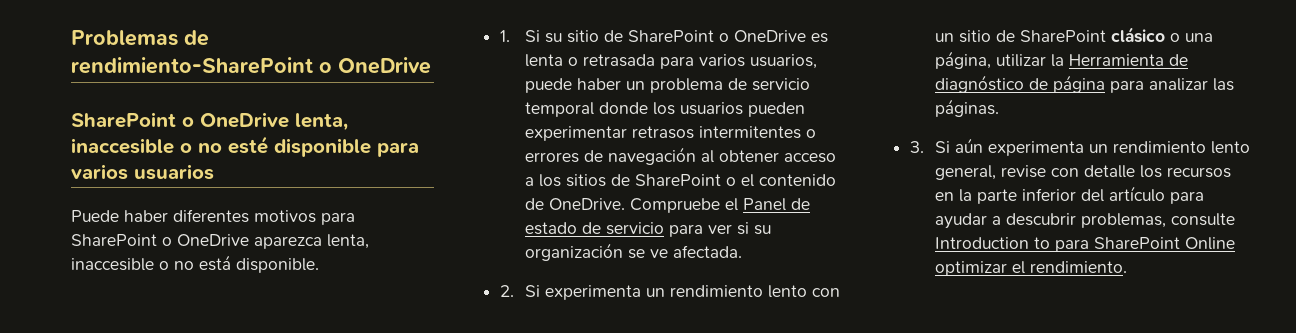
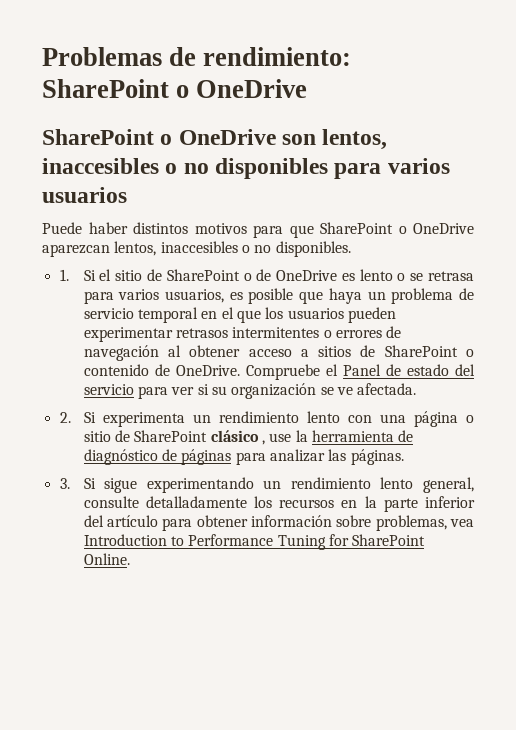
- Problemas de rendimiento-SharePoint o OneDrive
+ Problemas de rendimiento: SharePoint o OneDrive
- SharePoint o OneDrive lenta, inaccesible o no esté disponible para varios usuarios
+ SharePoint o OneDrive son lentos, inaccesibles o no disponibles para varios usuarios
- Puede haber diferentes motivos para SharePoint o OneDrive aparezca lenta, inaccesible o no está disponible.
+ Puede haber distintos motivos para que SharePoint o OneDrive aparezcan lentos, inaccesibles o no disponibles.
- 1. Si su sitio de SharePoint o OneDrive es lenta o retrasada para varios usuarios, puede haber un problema de servicio temporal donde los usuarios pueden experimentar retrasos intermitentes o errores de navegación al obtener acceso a los sitios de SharePoint o el contenido de OneDrive.
+ 1. Si el sitio de SharePoint o de OneDrive es lento o se retrasa para varios usuarios, es posible que haya un problema de servicio temporal en el que los usuarios pueden experimentar retrasos intermitentes o errores de navegación al obtener acceso a sitios de SharePoint o contenido de OneDrive.
- Compruebe el Panel de estado de servicio para ver si su organización se ve afectada.
+ Compruebe el Panel de estado del servicio para ver si su organización se ve afectada.
- 2. Si experimenta un rendimiento lento con un sitio de SharePoint clásico o una página, utilizar la Herramienta de diagnóstico de página para analizar las páginas.
+ 2. Si experimenta un rendimiento lento con una página o sitio de SharePoint clásico , use la herramienta de diagnóstico de páginas para analizar las páginas.
- 3. Si aún experimenta un rendimiento lento general, revise con detalle los recursos en la parte inferior del artículo para ayudar a descubrir problemas, consulte Introduction to para SharePoint Online optimizar el rendimiento.
+ 3. Si sigue experimentando un rendimiento lento general, consulte detalladamente los recursos en la parte inferior del artículo para obtener información sobre problemas, vea Introduction to Performance Tuning for SharePoint Online.

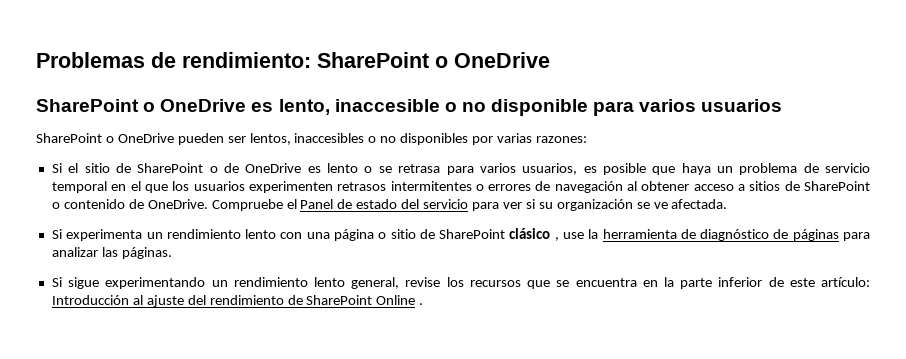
- SharePoint o OneDrive son lentos, inaccesibles o no disponibles para varios usuarios
- Puede haber distintos motivos para que SharePoint o OneDrive aparezcan lentos, inaccesibles o no disponibles.
- 1. Si el sitio de SharePoint o de OneDrive es lento o se retrasa para varios usuarios, es posible que haya un problema de servicio temporal en el que los usuarios pueden experimentar retrasos intermitentes o errores de navegación al obtener acceso a sitios de SharePoint o contenido de OneDrive.
+ SharePoint o OneDrive es lento, inaccesible o no disponible para varios usuarios
+ SharePoint o OneDrive pueden ser lentos, inaccesibles o no disponibles por varias razones:
+ Si el sitio de SharePoint o de OneDrive es lento o se retrasa para varios usuarios, es posible que haya un problema de servicio temporal en el que los usuarios experimenten retrasos intermitentes o errores de navegación al obtener acceso a sitios de SharePoint o contenido de OneDrive.
- 2. Si experimenta un rendimiento lento con una página o sitio de SharePoint clásico , use la herramienta de diagnóstico de páginas para analizar las páginas.
+ Si experimenta un rendimiento lento con una página o sitio de SharePoint clásico , use la herramienta de diagnóstico de páginas para analizar las páginas.
- 3. Si sigue experimentando un rendimiento lento general, consulte detalladamente los recursos en la parte inferior del artículo para obtener información sobre problemas, vea Introduction to Performance Tuning for SharePoint Online.
+ Si sigue experimentando un rendimiento lento general, revise los recursos que se encuentra en la parte inferior de este artículo: Introducción al ajuste del rendimiento de SharePoint Online .

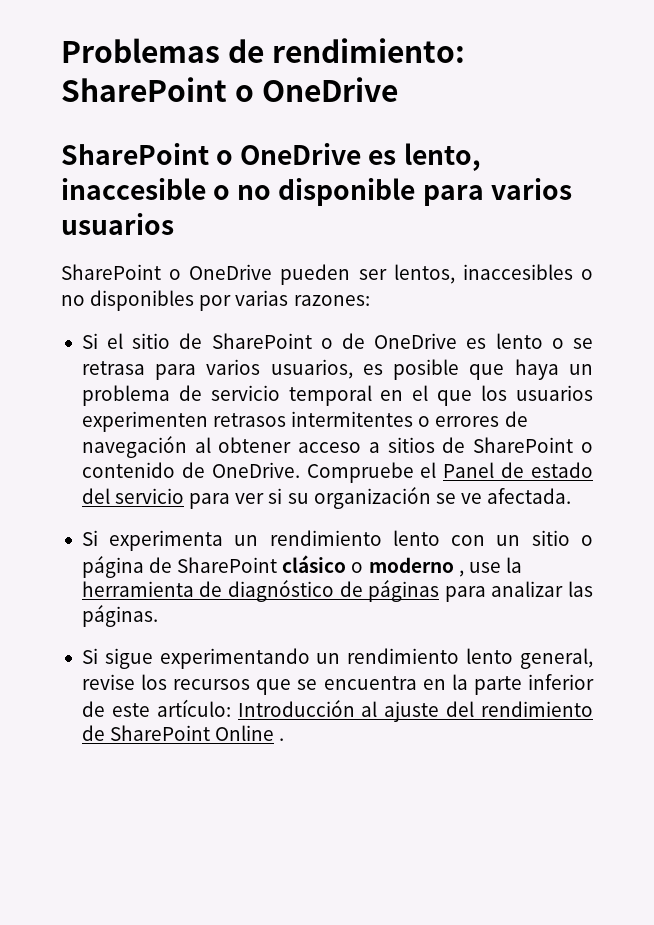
- Si experimenta un rendimiento lento con una página o sitio de SharePoint clásico , use la herramienta de diagnóstico de páginas para analizar las páginas.
+ Si experimenta un rendimiento lento con un sitio o página de SharePoint clásico o moderno , use la herramienta de diagnóstico de páginas para analizar las páginas.

